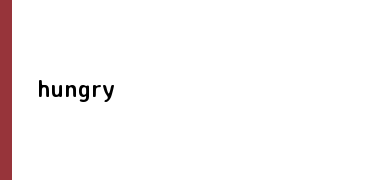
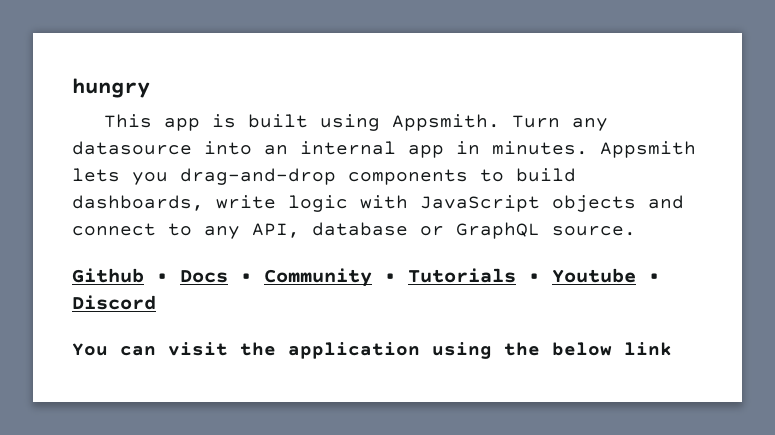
+ This app is built using Appsmith. Turn any datasource into an internal app in minutes. Appsmith lets you drag-and-drop components to build dashboards, write logic with JavaScript objects and connect to any API, database or GraphQL source.
+ Github • Docs • Community • Tutorials • Youtube • Discord
+ You can visit the application using the below link

